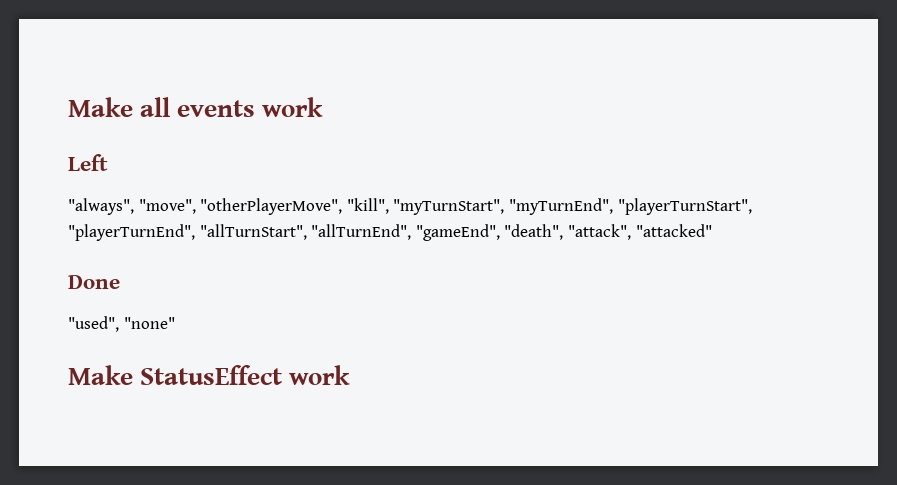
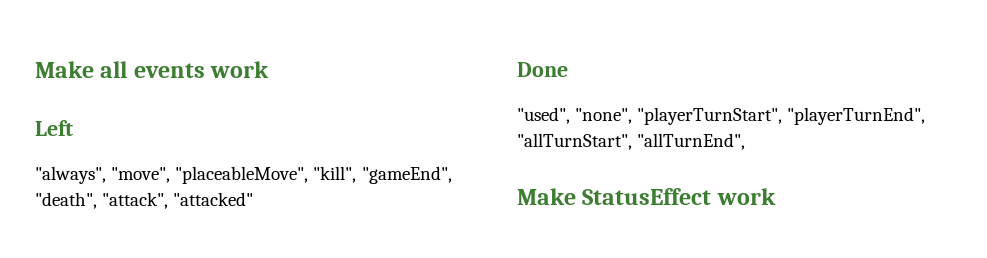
- "always", "move", "otherPlayerMove", "kill", "myTurnStart", "myTurnEnd", "playerTurnStart", "playerTurnEnd", "allTurnStart", "allTurnEnd", "gameEnd", "death", "attack", "attacked"
+ "always", "move", "placeableMove", "kill", "gameEnd", "death", "attack", "attacked"
- "used", "none"
+ "used", "none", "playerTurnStart", "playerTurnEnd", "allTurnStart", "allTurnEnd",

